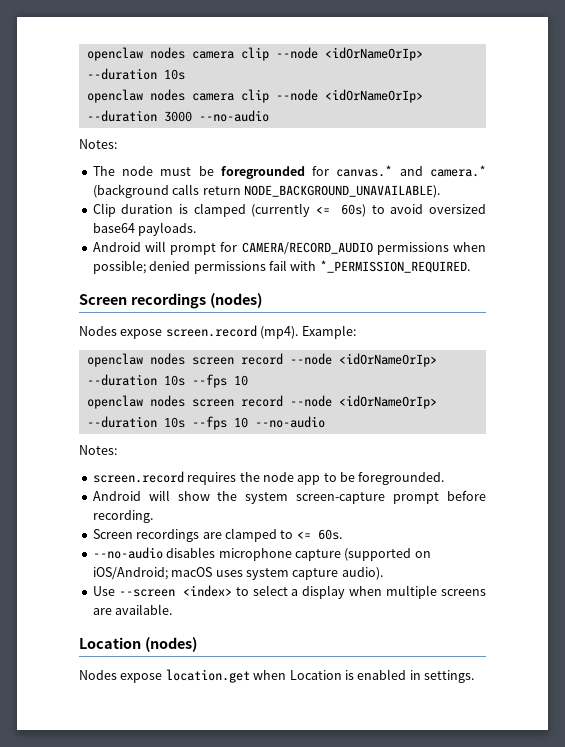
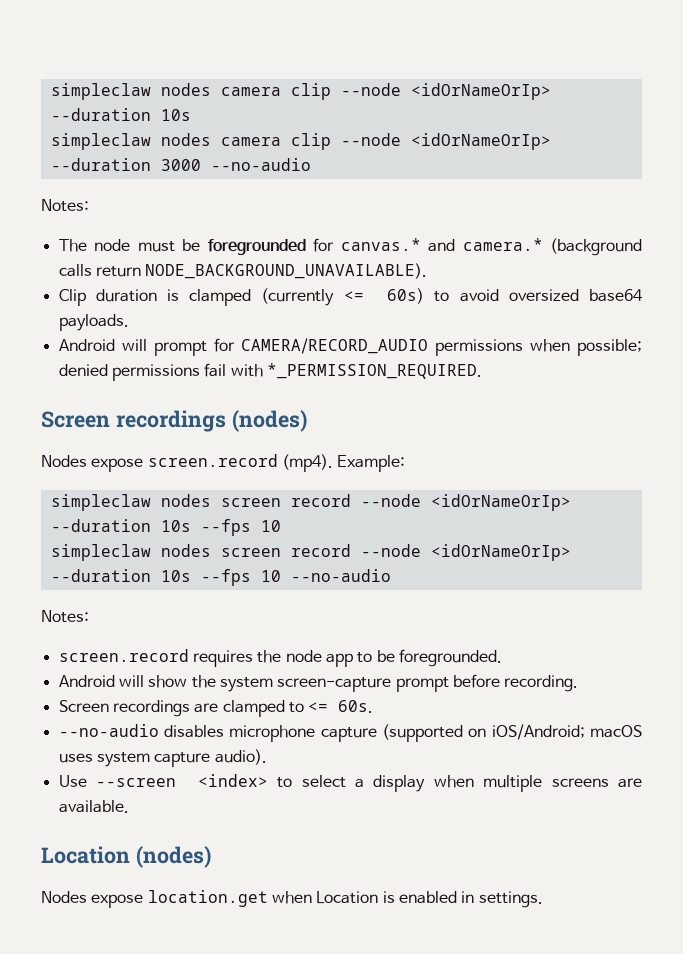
- openclaw nodes camera clip --node <idOrNameOrIp> --duration 10s
+ simpleclaw nodes camera clip --node <idOrNameOrIp> --duration 10s
- openclaw nodes camera clip --node <idOrNameOrIp> --duration 3000 --no-audio
+ simpleclaw nodes camera clip --node <idOrNameOrIp> --duration 3000 --no-audio
  Example:
- openclaw nodes screen record --node <idOrNameOrIp> --duration 10s --fps 10
+ simpleclaw nodes screen record --node <idOrNameOrIp> --duration 10s --fps 10
- openclaw nodes screen record --node <idOrNameOrIp> --duration 10s --fps 10 --no-audio
+ simpleclaw nodes screen record --node <idOrNameOrIp> --duration 10s --fps 10 --no-audio

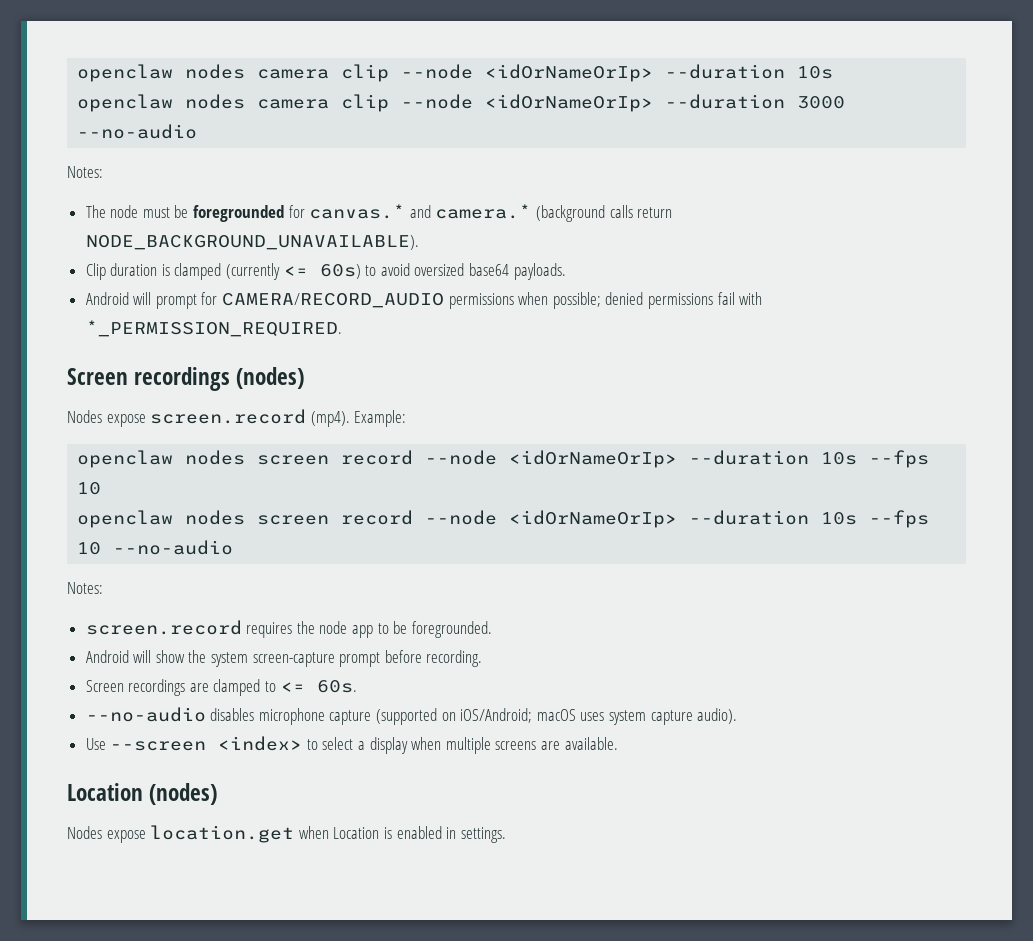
- simpleclaw nodes camera clip --node <idOrNameOrIp> --duration 10s
+ openclaw nodes camera clip --node <idOrNameOrIp> --duration 10s
- simpleclaw nodes camera clip --node <idOrNameOrIp> --duration 3000 --no-audio
+ openclaw nodes camera clip --node <idOrNameOrIp> --duration 3000 --no-audio
  Example:
- simpleclaw nodes screen record --node <idOrNameOrIp> --duration 10s --fps 10
+ openclaw nodes screen record --node <idOrNameOrIp> --duration 10s --fps 10
- simpleclaw nodes screen record --node <idOrNameOrIp> --duration 10s --fps 10 --no-audio
+ openclaw nodes screen record --node <idOrNameOrIp> --duration 10s --fps 10 --no-audio

